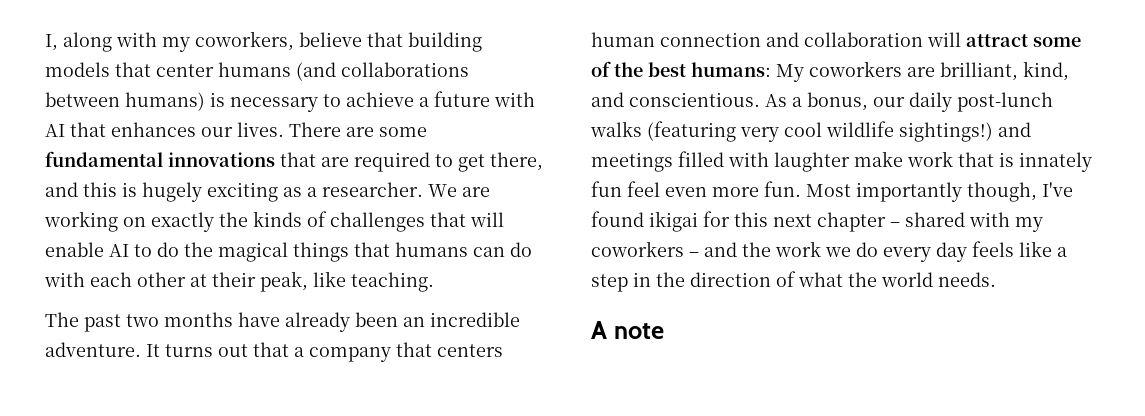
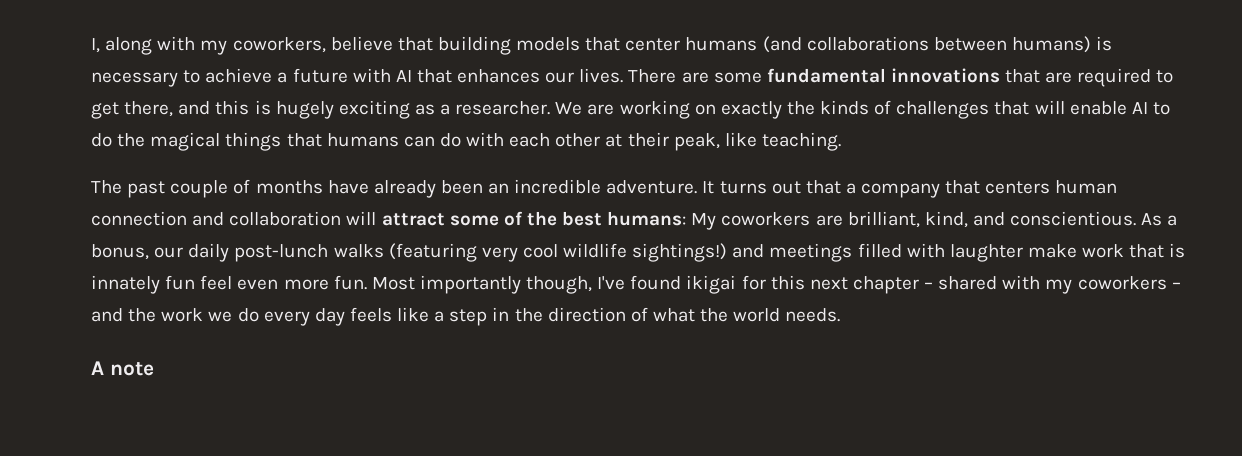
- The past two months have already been an incredible adventure.
+ The past couple of months have already been an incredible adventure.

